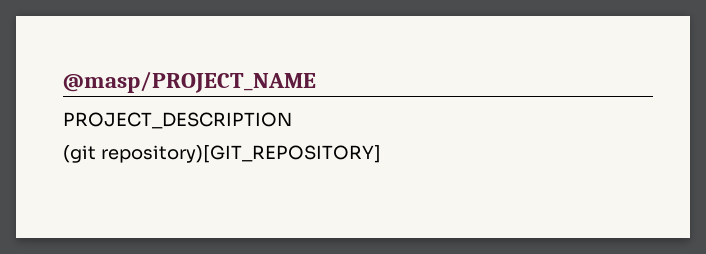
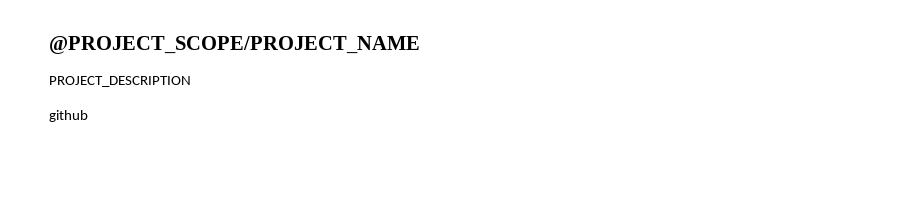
- @masp/PROJECT_NAME
+ @PROJECT_SCOPE/PROJECT_NAME
- (git repository)[GIT_REPOSITORY]
+ github

